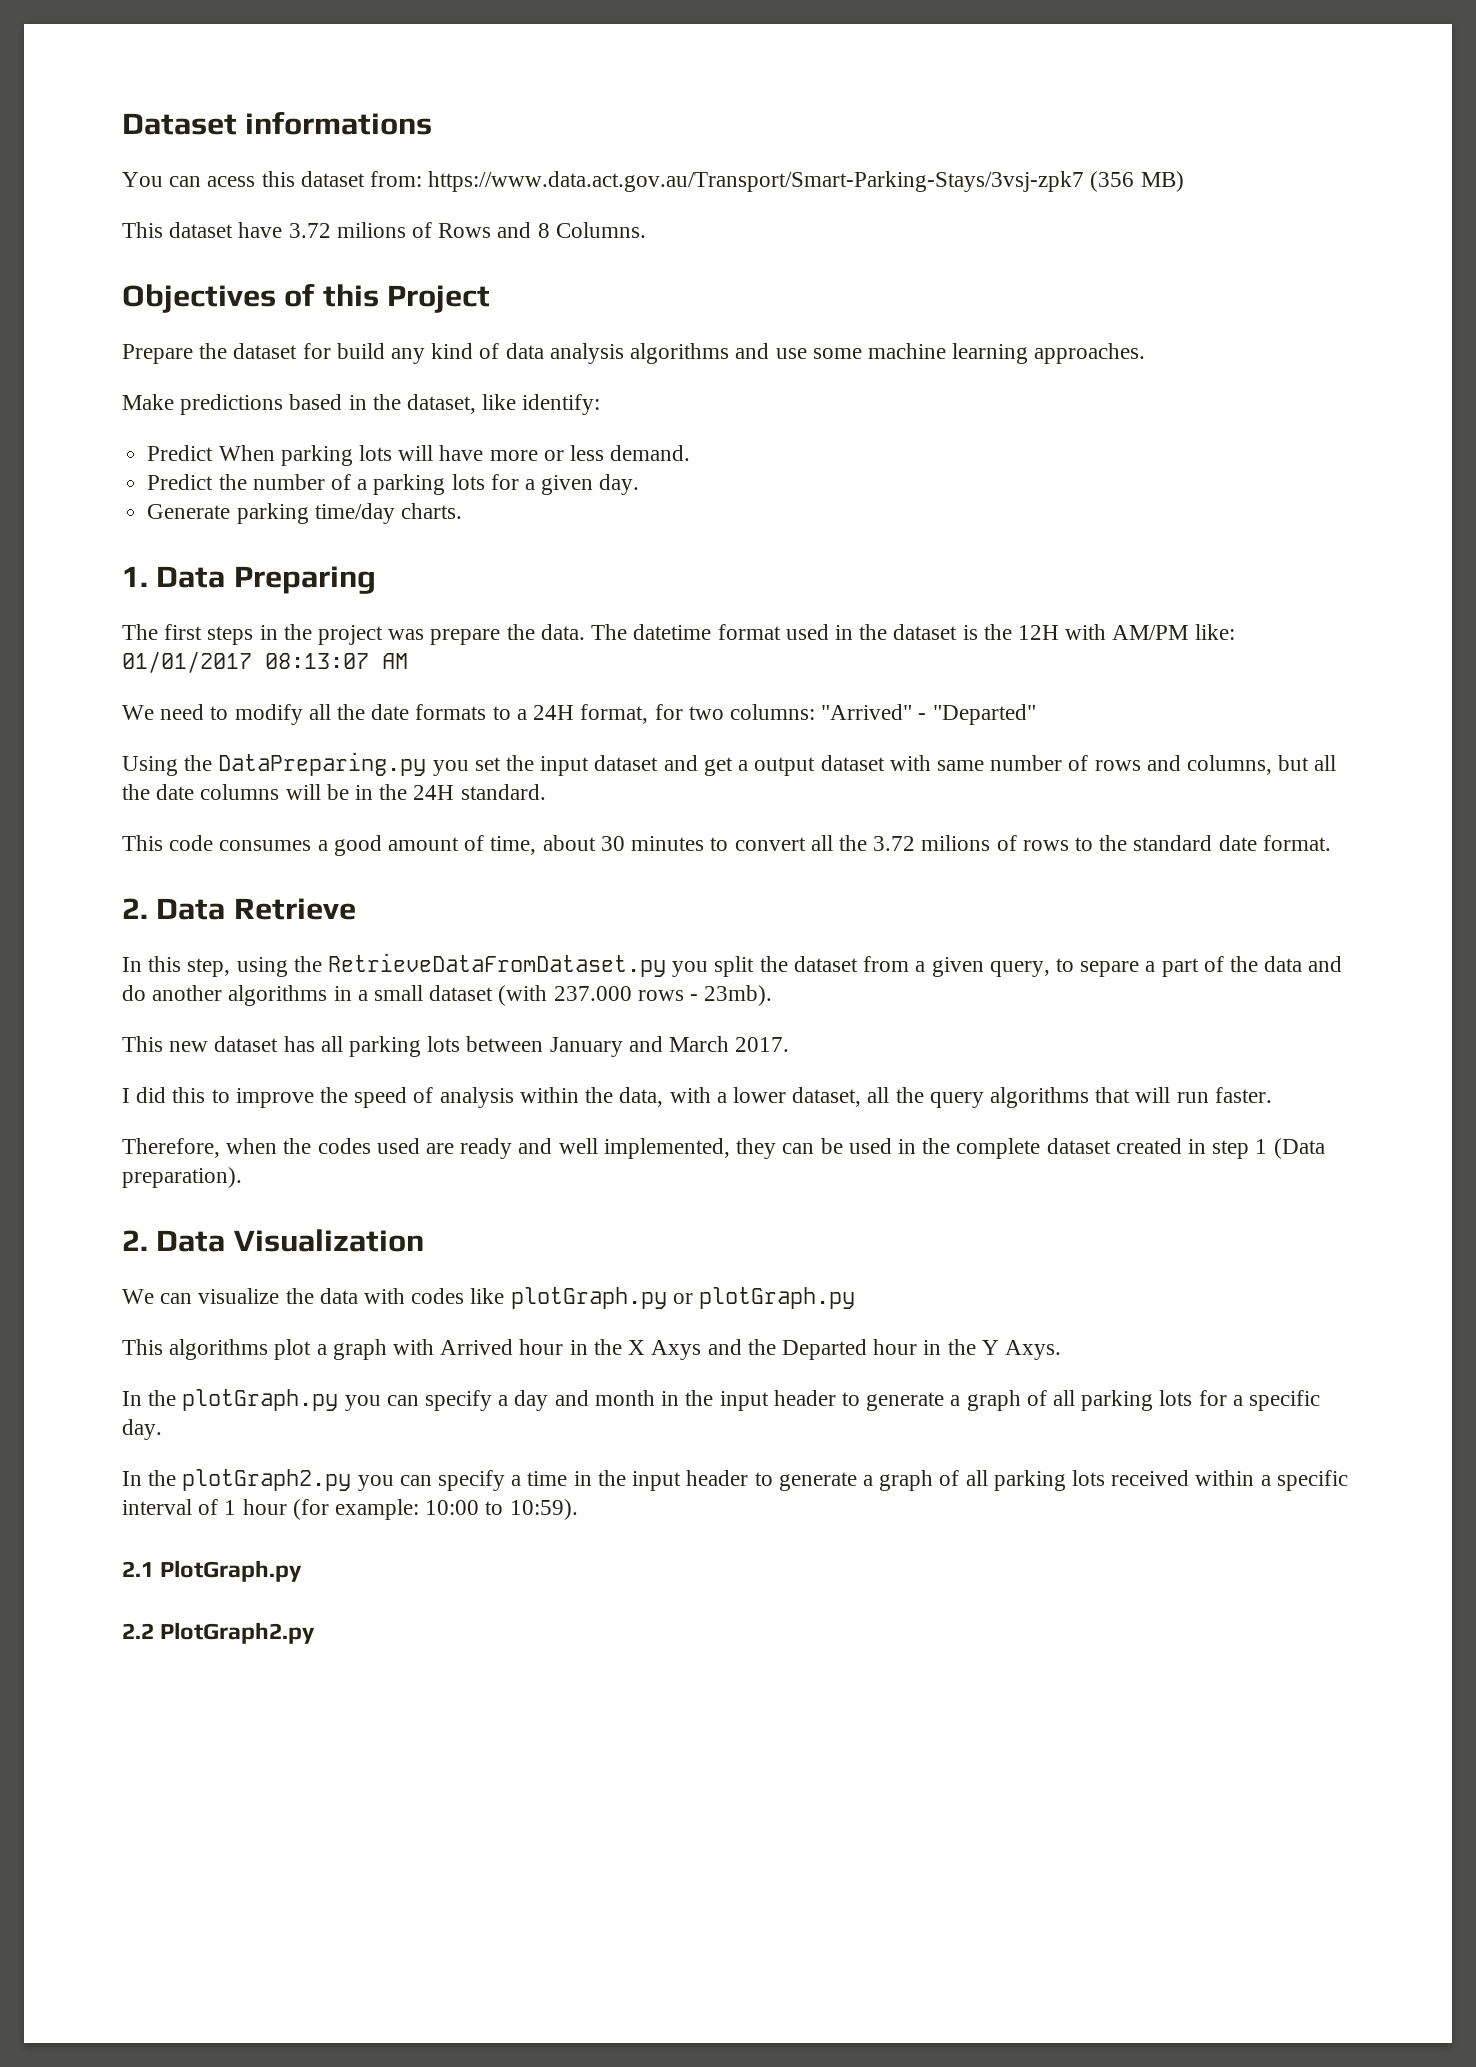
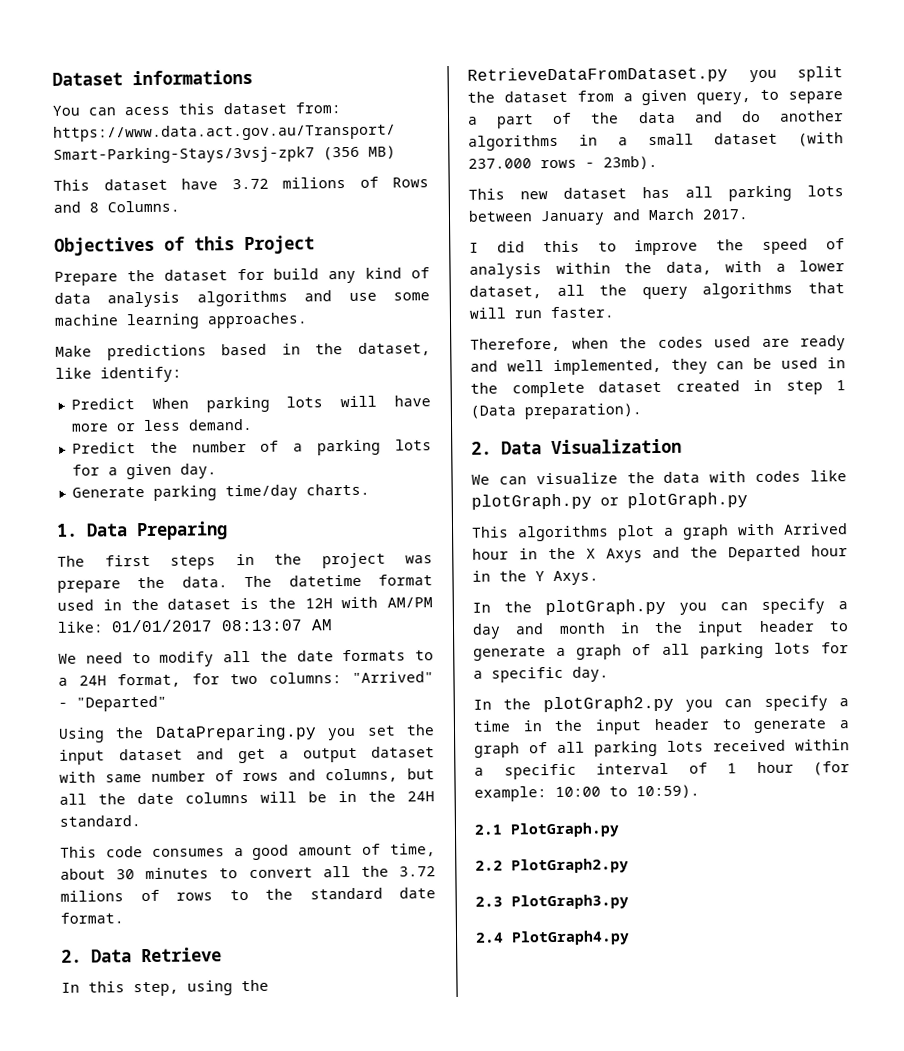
+ 2.3 PlotGraph3.py
+ 2.4 PlotGraph4.py

